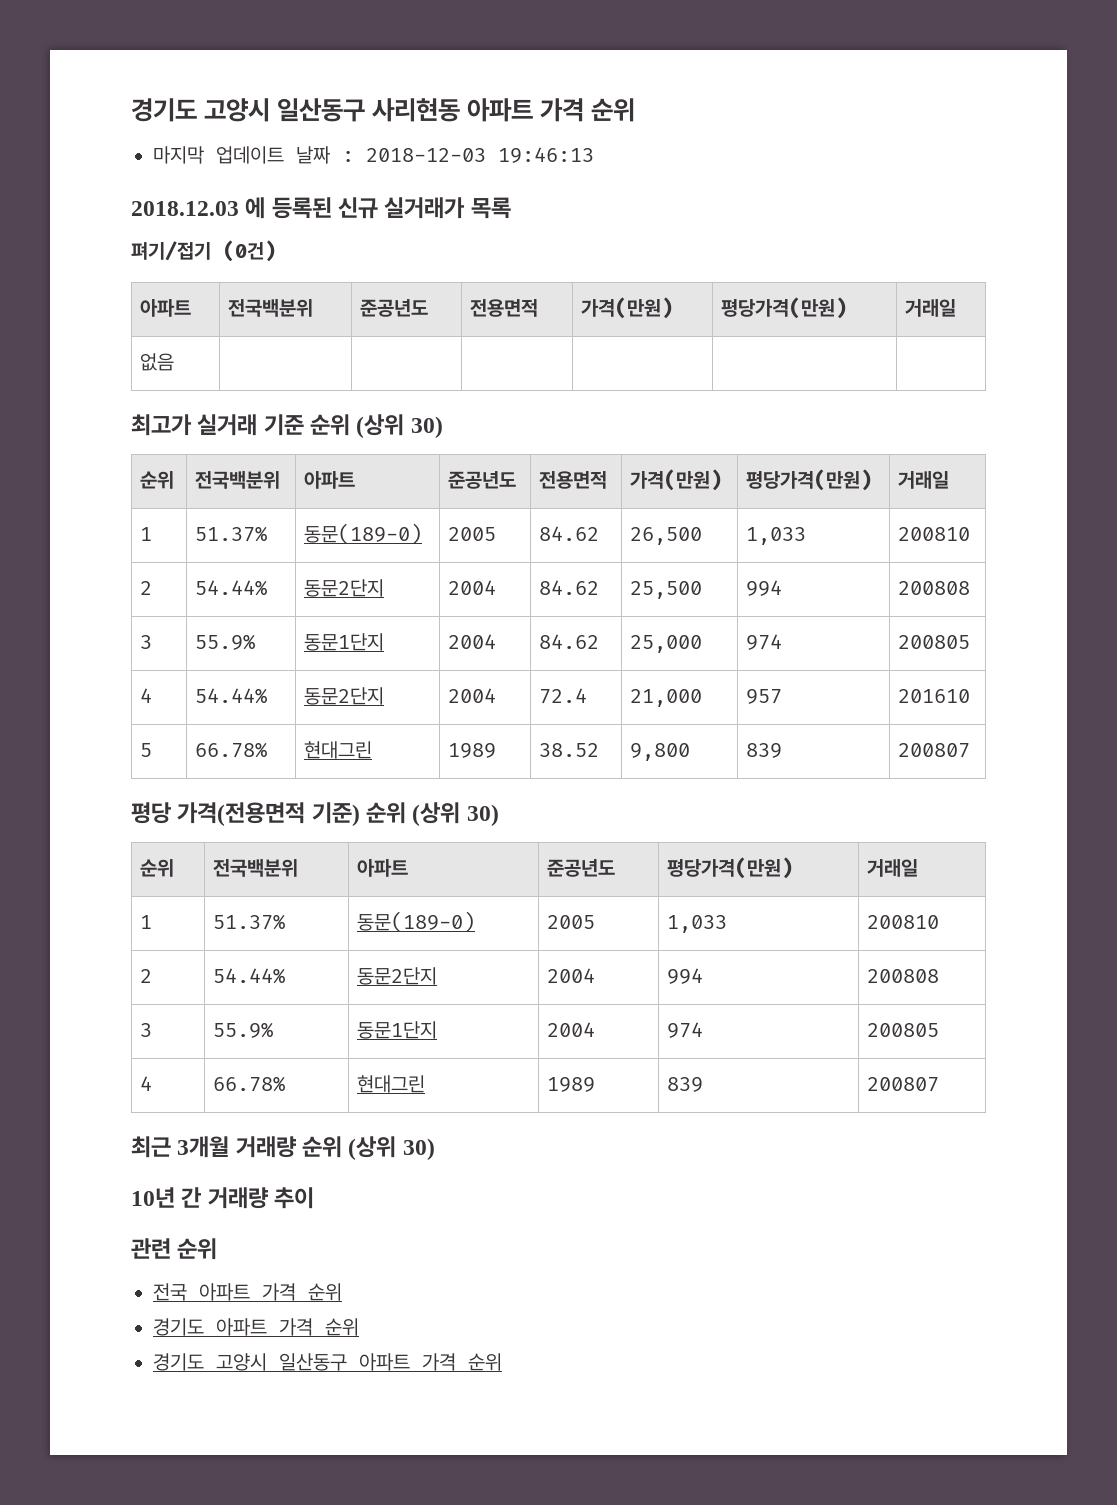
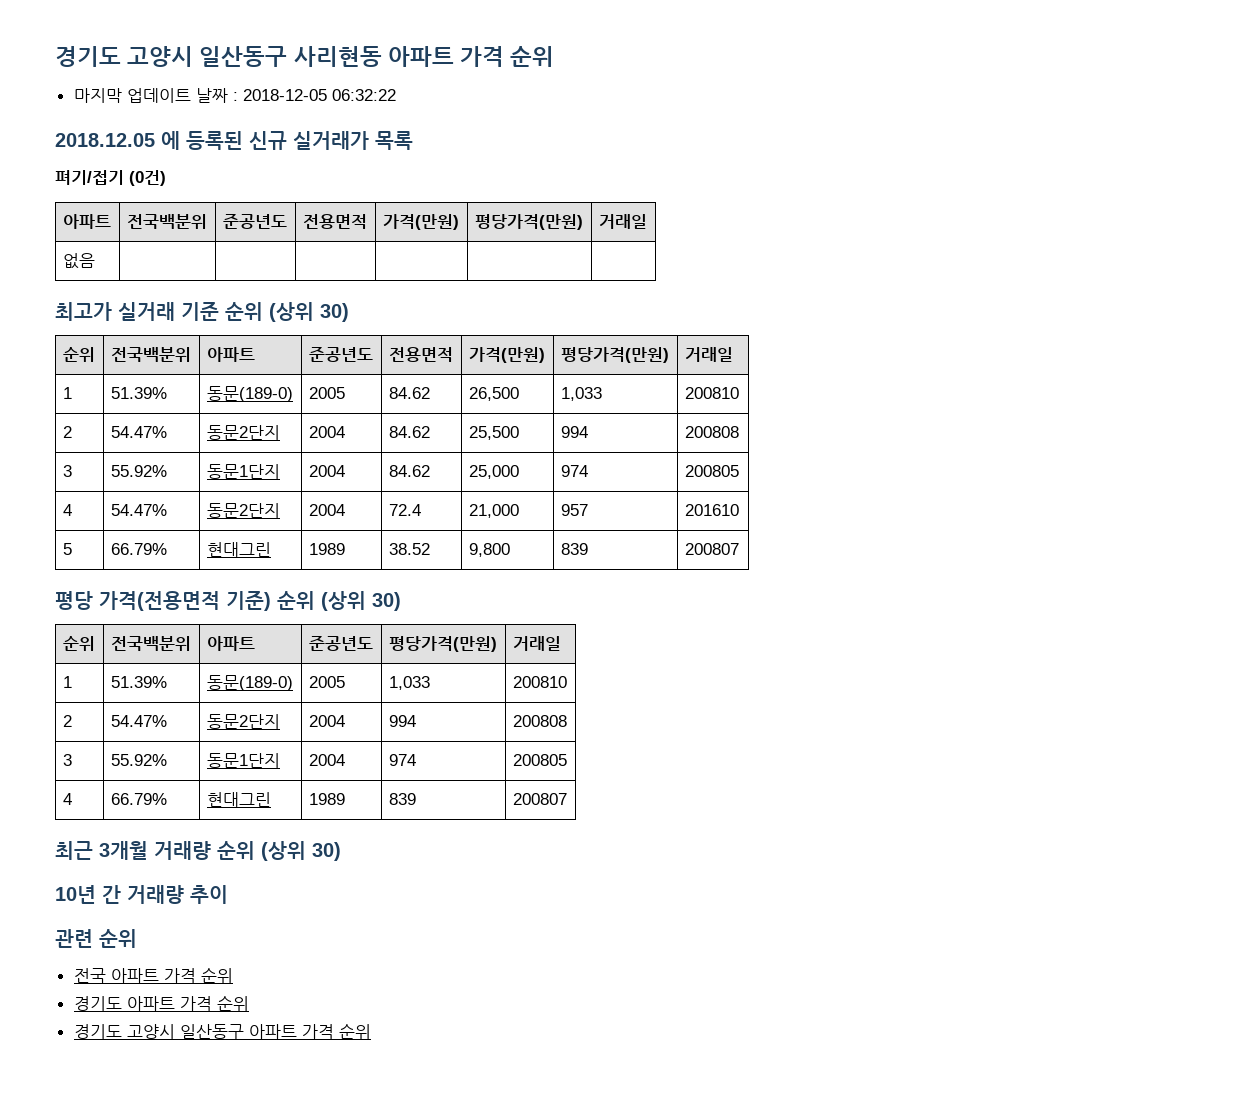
- 마지막 업데이트 날짜 : 2018-12-03 19:46:13
- 2018.12.03 에 등록된 신규 실거래가 목록
+ 마지막 업데이트 날짜 : 2018-12-05 06:32:22
+ 2018.12.05 에 등록된 신규 실거래가 목록
- 1 | 51.37% | 동문(189-0) | 2005 | 84.62 | 26,500 | 1,033 | 200810
+ 1 | 51.39% | 동문(189-0) | 2005 | 84.62 | 26,500 | 1,033 | 200810
- 2 | 54.44% | 동문2단지 | 2004 | 84.62 | 25,500 | 994 | 200808
+ 2 | 54.47% | 동문2단지 | 2004 | 84.62 | 25,500 | 994 | 200808
- 3 | 55.9% | 동문1단지 | 2004 | 84.62 | 25,000 | 974 | 200805
+ 3 | 55.92% | 동문1단지 | 2004 | 84.62 | 25,000 | 974 | 200805
- 4 | 54.44% | 동문2단지 | 2004 | 72.4 | 21,000 | 957 | 201610
+ 4 | 54.47% | 동문2단지 | 2004 | 72.4 | 21,000 | 957 | 201610
- 5 | 66.78% | 현대그린 | 1989 | 38.52 | 9,800 | 839 | 200807
+ 5 | 66.79% | 현대그린 | 1989 | 38.52 | 9,800 | 839 | 200807
- 1 | 51.37% | 동문(189-0) | 2005 | 1,033 | 200810
+ 1 | 51.39% | 동문(189-0) | 2005 | 1,033 | 200810
- 2 | 54.44% | 동문2단지 | 2004 | 994 | 200808
+ 2 | 54.47% | 동문2단지 | 2004 | 994 | 200808
- 3 | 55.9% | 동문1단지 | 2004 | 974 | 200805
+ 3 | 55.92% | 동문1단지 | 2004 | 974 | 200805
- 4 | 66.78% | 현대그린 | 1989 | 839 | 200807
+ 4 | 66.79% | 현대그린 | 1989 | 839 | 200807

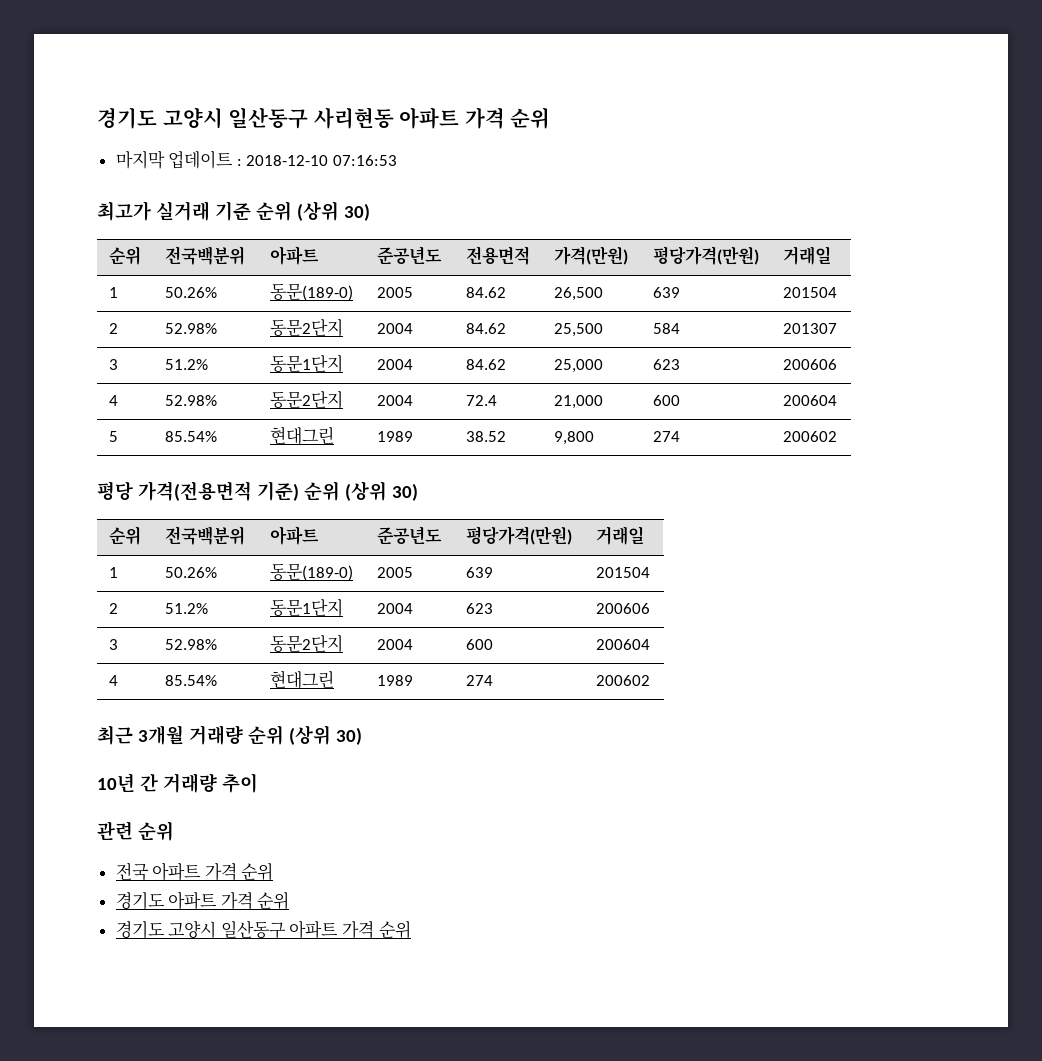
- 마지막 업데이트 날짜 : 2018-12-05 06:32:22
- 2018.12.05 에 등록된 신규 실거래가 목록
- 펴기/접기 (0건)
- 아파트 | 전국백분위 | 준공년도 | 전용면적 | 가격(만원) | 평당가격(만원) | 거래일
- 없음 | | | | | |
+ 마지막 업데이트 : 2018-12-10 07:16:53
- 1 | 51.39% | 동문(189-0) | 2005 | 84.62 | 26,500 | 1,033 | 200810
- 2 | 54.47% | 동문2단지 | 2004 | 84.62 | 25,500 | 994 | 200808
- 3 | 55.92% | 동문1단지 | 2004 | 84.62 | 25,000 | 974 | 200805
- 4 | 54.47% | 동문2단지 | 2004 | 72.4 | 21,000 | 957 | 201610
+ 1 | 50.26% | 동문(189-0) | 2005 | 84.62 | 26,500 | 639 | 201504
+ 2 | 52.98% | 동문2단지 | 2004 | 84.62 | 25,500 | 584 | 201307
+ 3 | 51.2% | 동문1단지 | 2004 | 84.62 | 25,000 | 623 | 200606
+ 4 | 52.98% | 동문2단지 | 2004 | 72.4 | 21,000 | 600 | 200604
- 5 | 66.79% | 현대그린 | 1989 | 38.52 | 9,800 | 839 | 200807
+ 5 | 85.54% | 현대그린 | 1989 | 38.52 | 9,800 | 274 | 200602
- 1 | 51.39% | 동문(189-0) | 2005 | 1,033 | 200810
- 2 | 54.47% | 동문2단지 | 2004 | 994 | 200808
- 3 | 55.92% | 동문1단지 | 2004 | 974 | 200805
- 4 | 66.79% | 현대그린 | 1989 | 839 | 200807
+ 1 | 50.26% | 동문(189-0) | 2005 | 639 | 201504
+ 2 | 51.2% | 동문1단지 | 2004 | 623 | 200606
+ 3 | 52.98% | 동문2단지 | 2004 | 600 | 200604
+ 4 | 85.54% | 현대그린 | 1989 | 274 | 200602

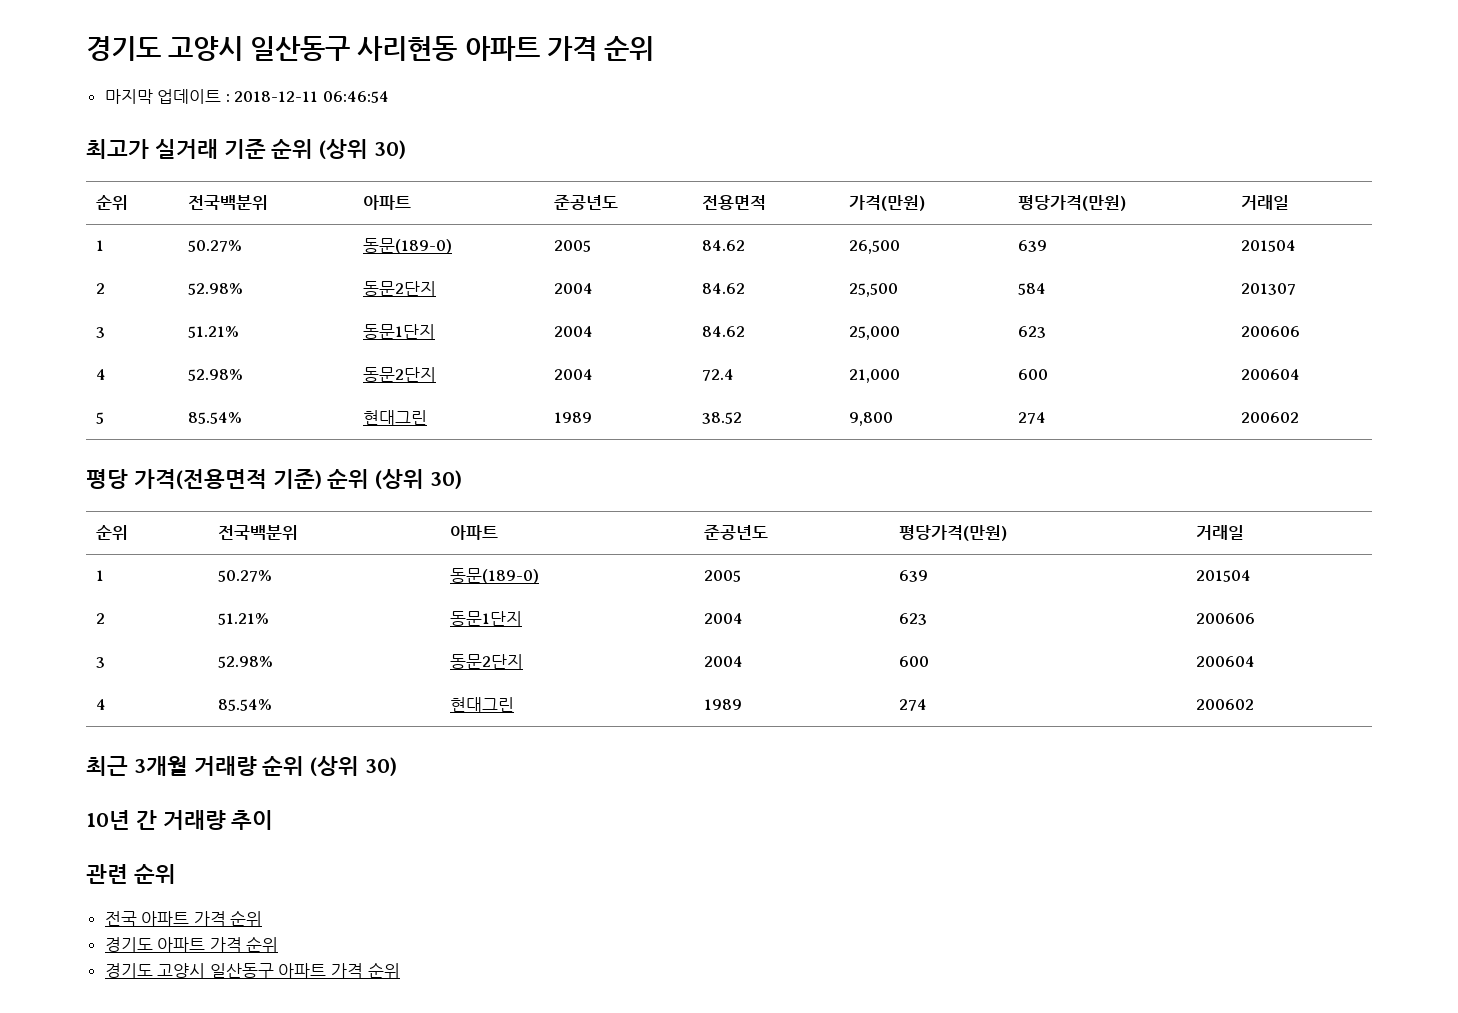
- 마지막 업데이트 : 2018-12-10 07:16:53
+ 마지막 업데이트 : 2018-12-11 06:46:54
- 1 | 50.26% | 동문(189-0) | 2005 | 84.62 | 26,500 | 639 | 201504
+ 1 | 50.27% | 동문(189-0) | 2005 | 84.62 | 26,500 | 639 | 201504
- 3 | 51.2% | 동문1단지 | 2004 | 84.62 | 25,000 | 623 | 200606
+ 3 | 51.21% | 동문1단지 | 2004 | 84.62 | 25,000 | 623 | 200606
- 1 | 50.26% | 동문(189-0) | 2005 | 639 | 201504
+ 1 | 50.27% | 동문(189-0) | 2005 | 639 | 201504
- 2 | 51.2% | 동문1단지 | 2004 | 623 | 200606
+ 2 | 51.21% | 동문1단지 | 2004 | 623 | 200606

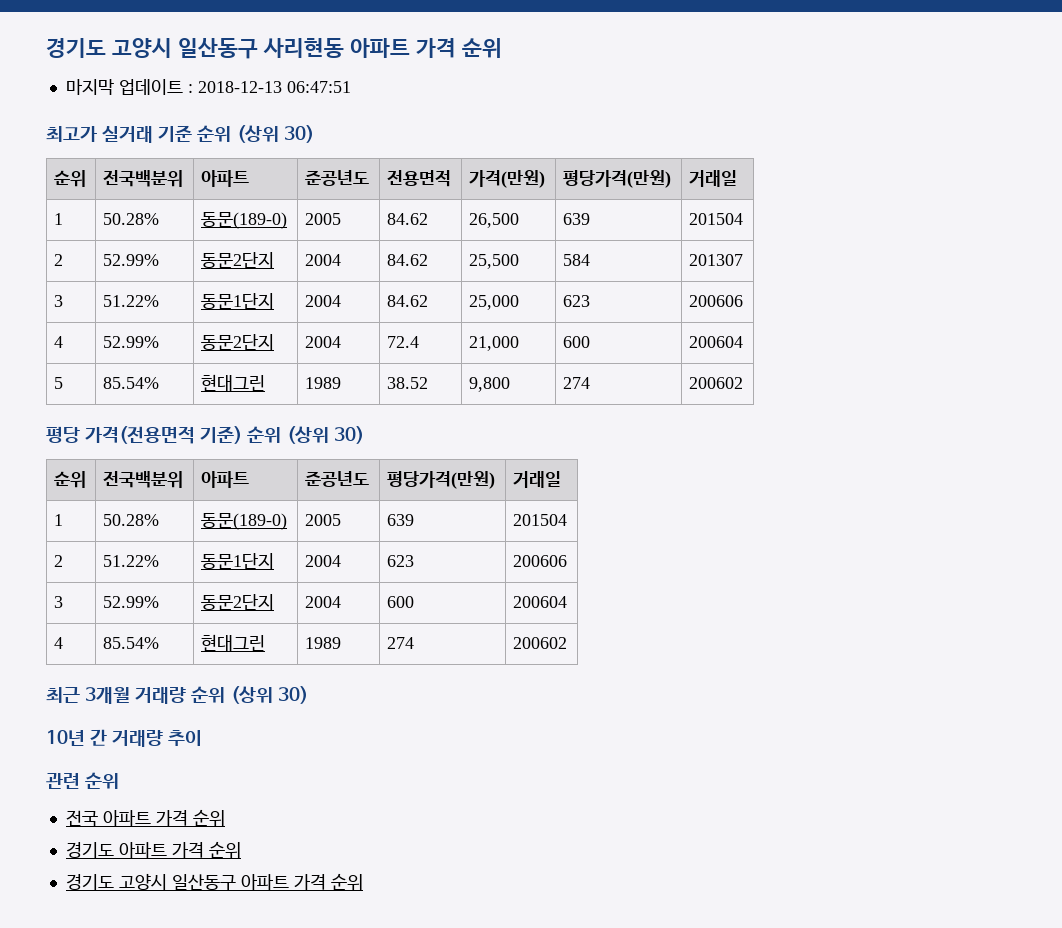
- 마지막 업데이트 : 2018-12-11 06:46:54
+ 마지막 업데이트 : 2018-12-13 06:47:51
- 1 | 50.27% | 동문(189-0) | 2005 | 84.62 | 26,500 | 639 | 201504
+ 1 | 50.28% | 동문(189-0) | 2005 | 84.62 | 26,500 | 639 | 201504
- 2 | 52.98% | 동문2단지 | 2004 | 84.62 | 25,500 | 584 | 201307
+ 2 | 52.99% | 동문2단지 | 2004 | 84.62 | 25,500 | 584 | 201307
- 3 | 51.21% | 동문1단지 | 2004 | 84.62 | 25,000 | 623 | 200606
+ 3 | 51.22% | 동문1단지 | 2004 | 84.62 | 25,000 | 623 | 200606
- 4 | 52.98% | 동문2단지 | 2004 | 72.4 | 21,000 | 600 | 200604
+ 4 | 52.99% | 동문2단지 | 2004 | 72.4 | 21,000 | 600 | 200604
- 1 | 50.27% | 동문(189-0) | 2005 | 639 | 201504
+ 1 | 50.28% | 동문(189-0) | 2005 | 639 | 201504
- 2 | 51.21% | 동문1단지 | 2004 | 623 | 200606
+ 2 | 51.22% | 동문1단지 | 2004 | 623 | 200606
- 3 | 52.98% | 동문2단지 | 2004 | 600 | 200604
+ 3 | 52.99% | 동문2단지 | 2004 | 600 | 200604

